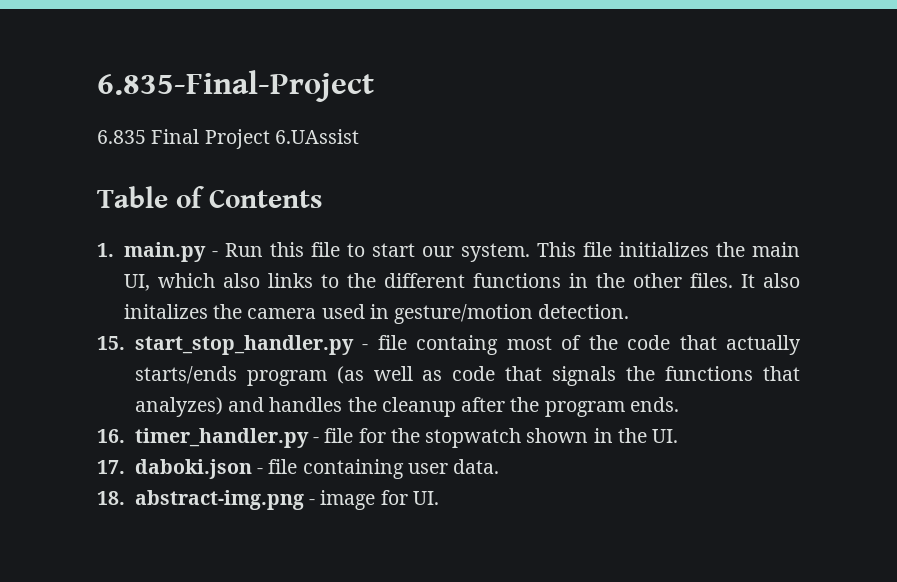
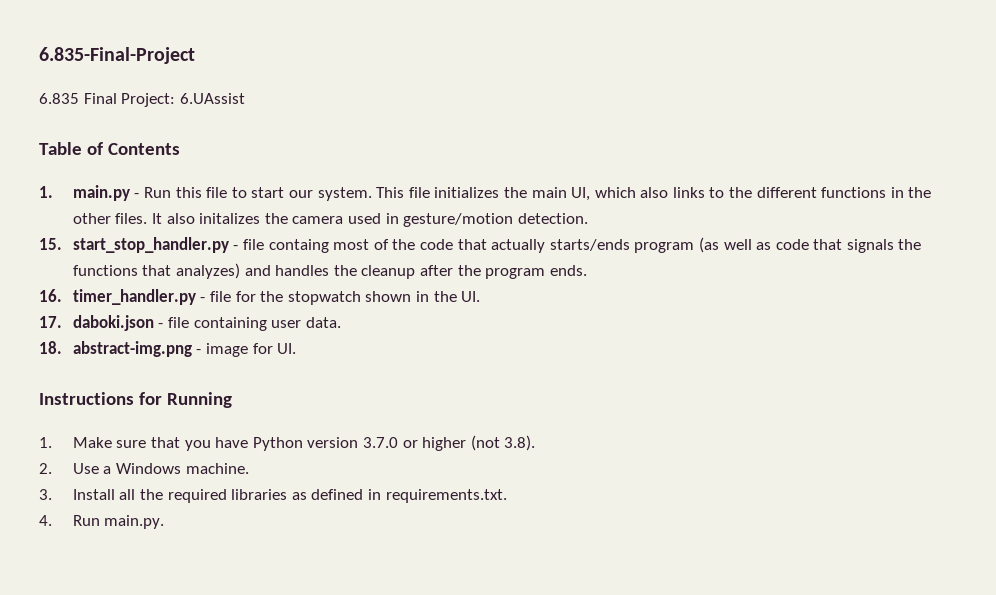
- 6.835 Final Project 6.UAssist
+ 6.835 Final Project: 6.UAssist
+ Instructions for Running
+ 1. Make sure that you have Python version 3.7.0 or higher (not 3.8).
+ 2. Use a Windows machine.
+ 3. Install all the required libraries as defined in requirements.txt.
+ 4. Run main.py.

